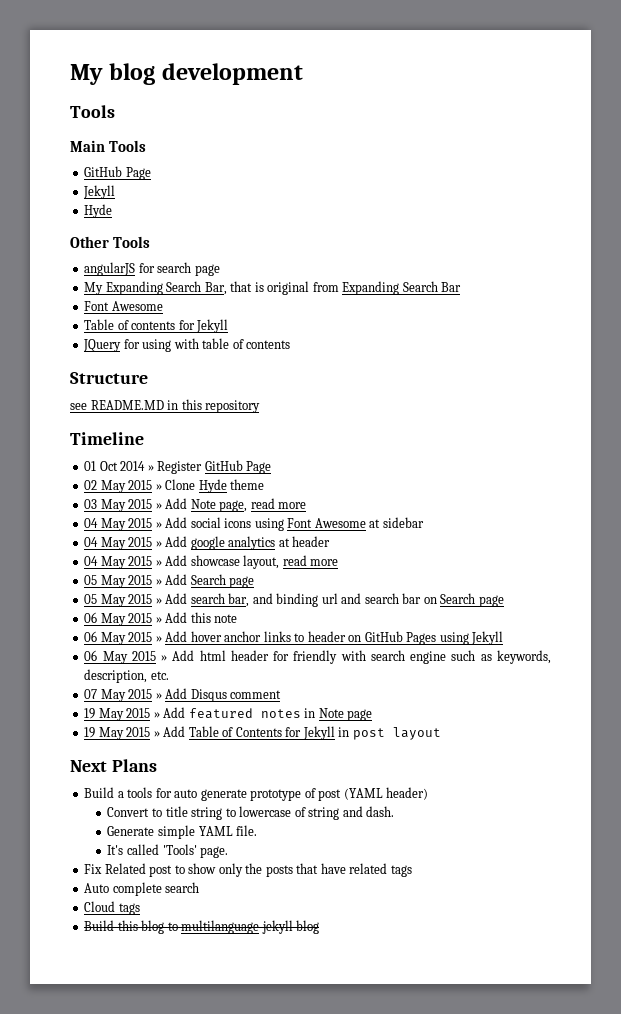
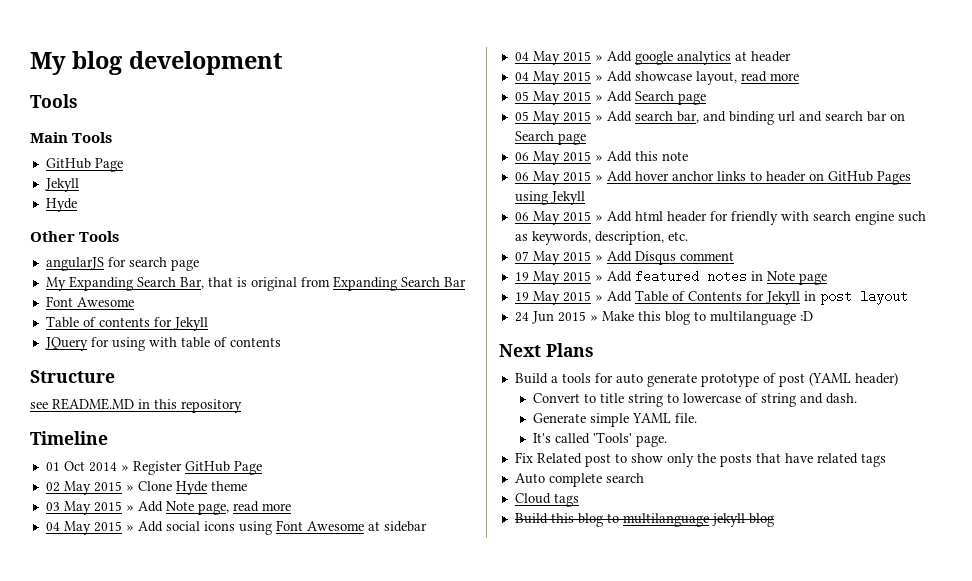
+ 24 Jun 2015 » Make this blog to multilanguage :D

